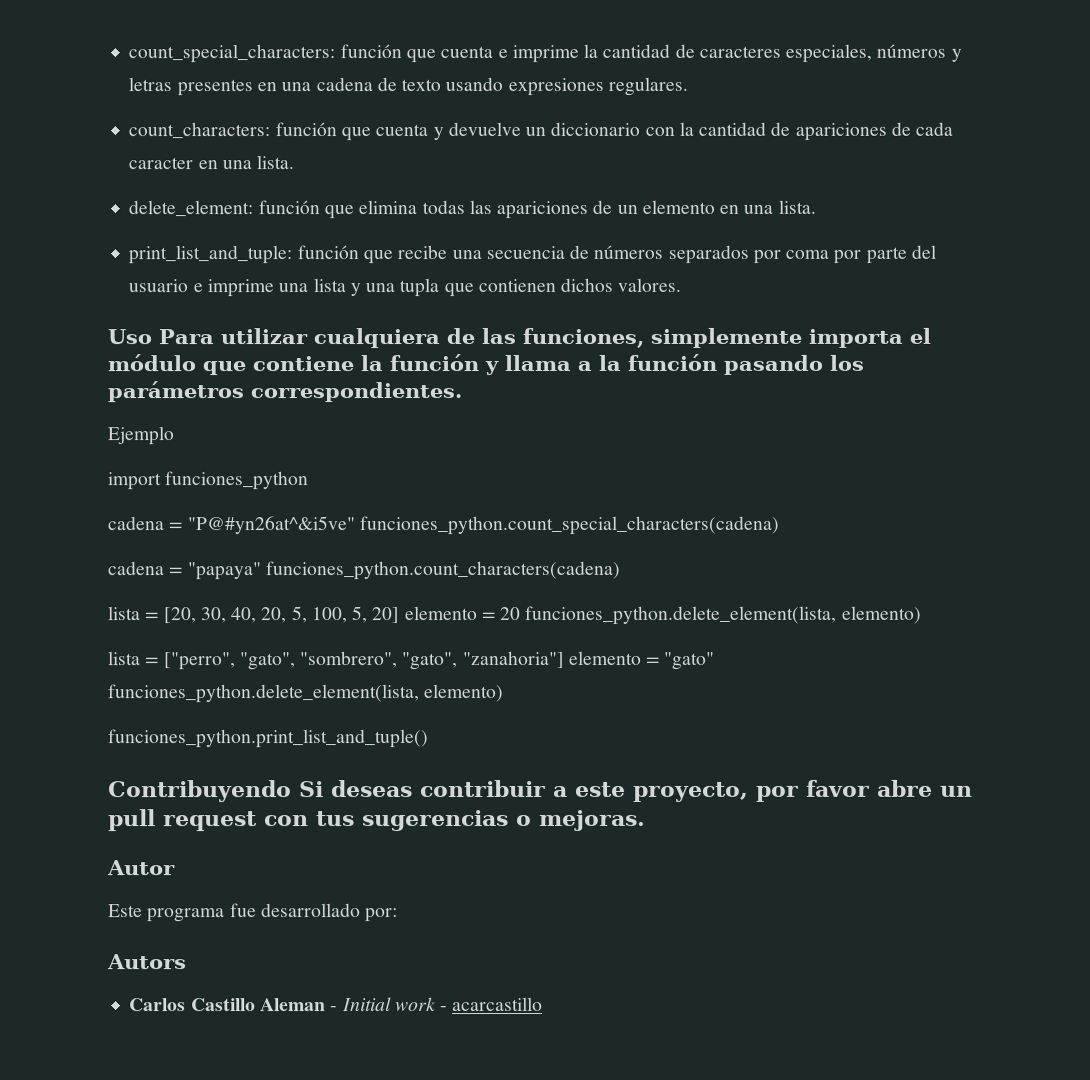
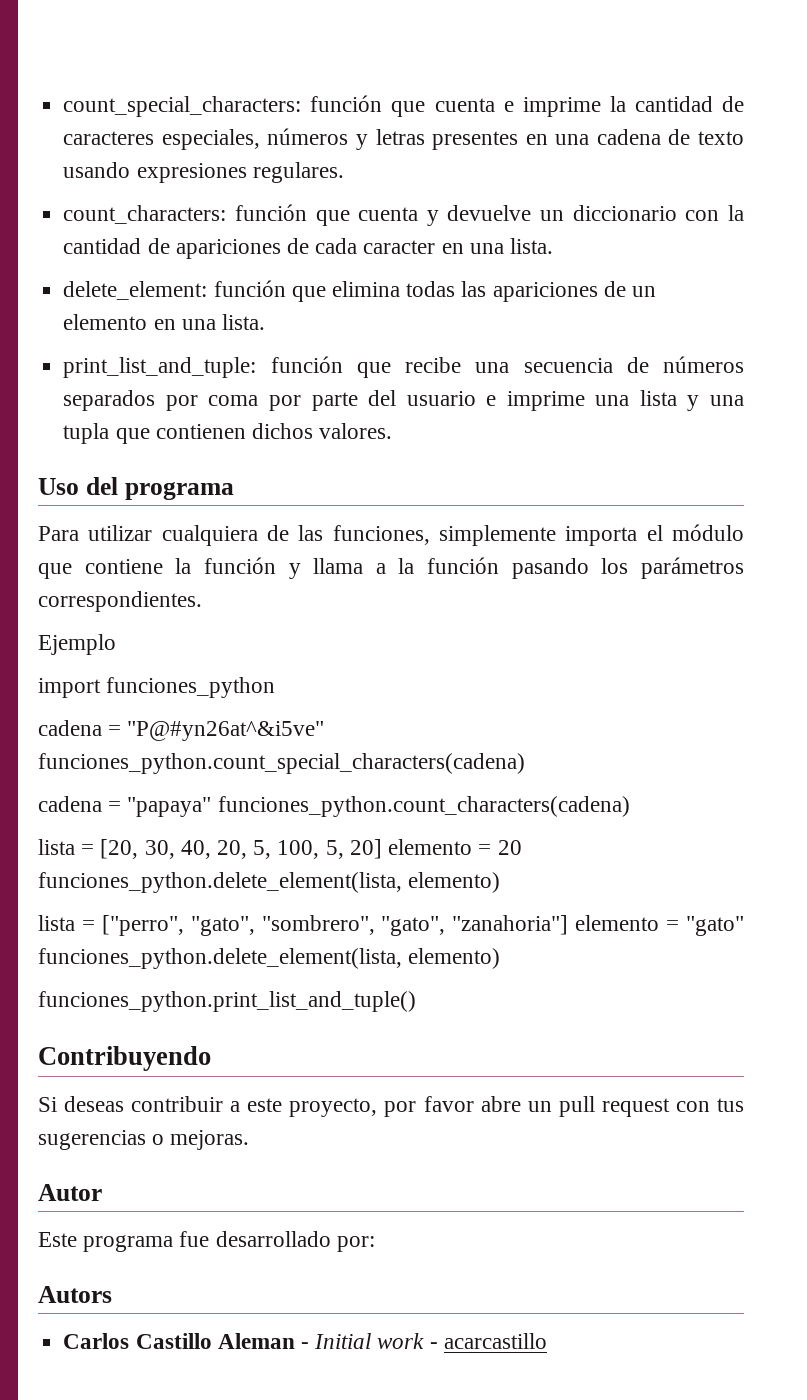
- Uso Para utilizar cualquiera de las funciones, simplemente importa el módulo que contiene la función y llama a la función pasando los parámetros correspondientes.
+ Uso del programa
+ Para utilizar cualquiera de las funciones, simplemente importa el módulo que contiene la función y llama a la función pasando los parámetros correspondientes.
- Contribuyendo Si deseas contribuir a este proyecto, por favor abre un pull request con tus sugerencias o mejoras.
+ Contribuyendo
+ Si deseas contribuir a este proyecto, por favor abre un pull request con tus sugerencias o mejoras.

